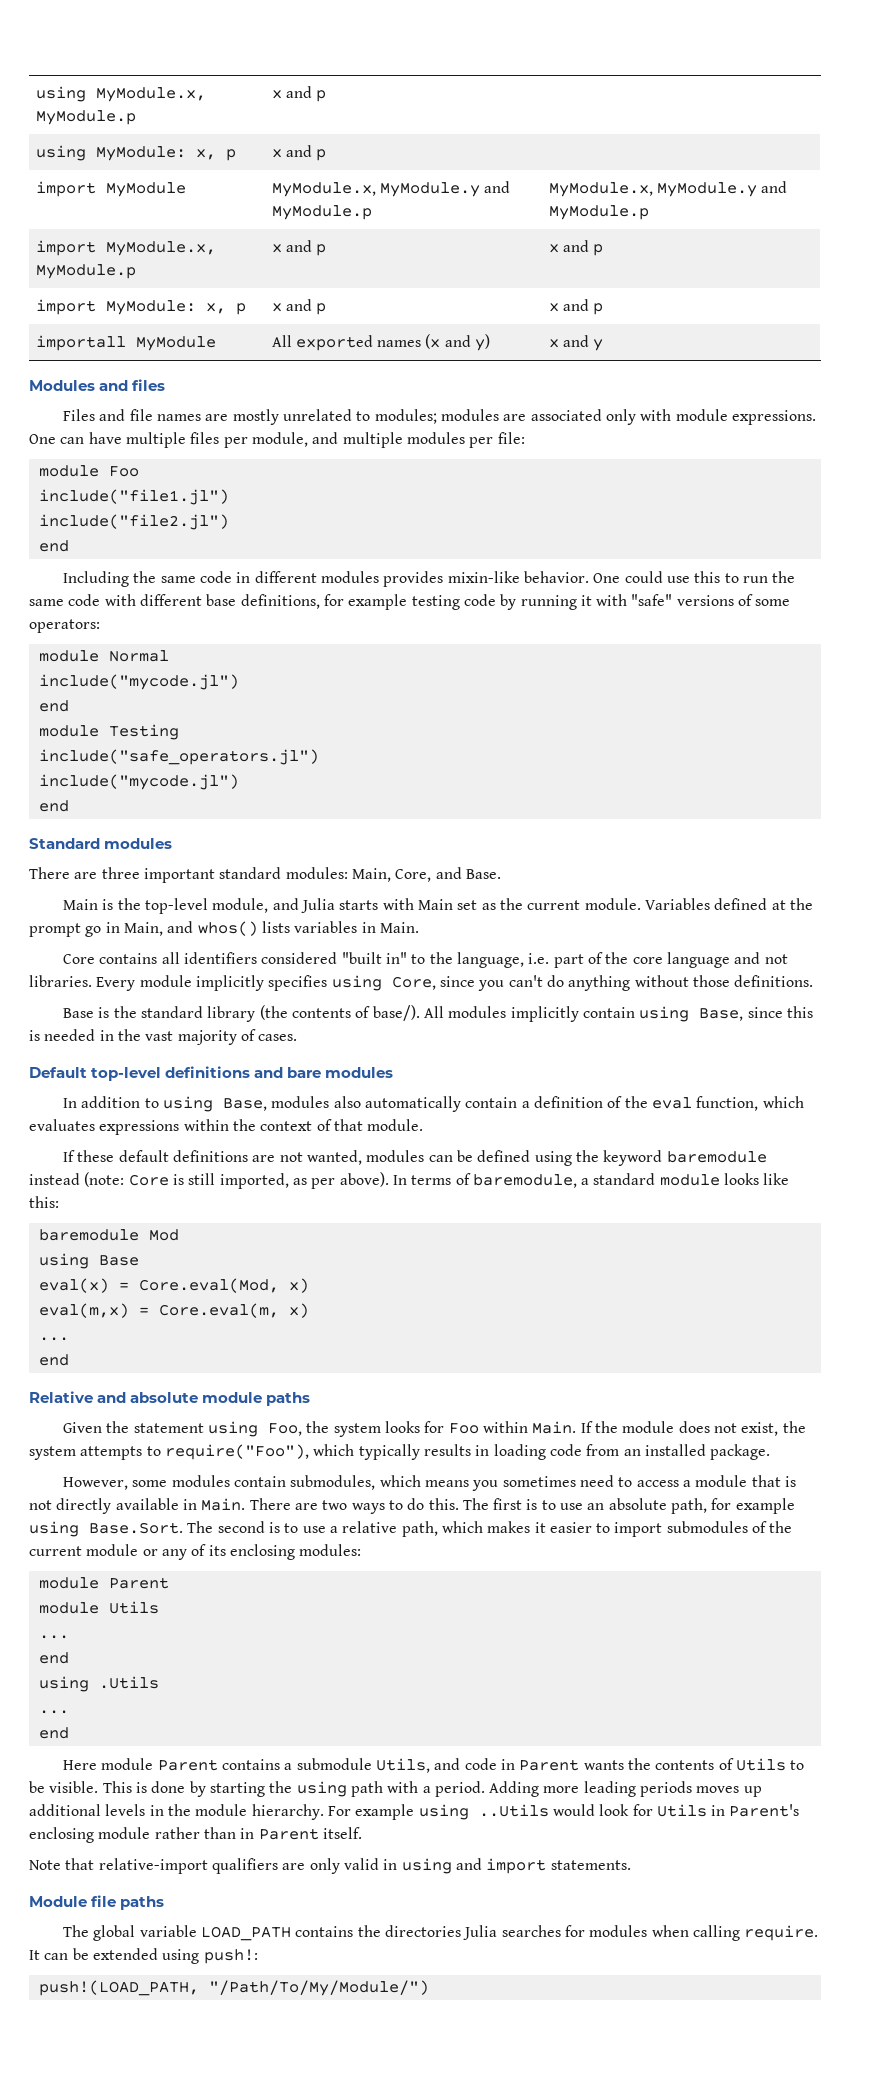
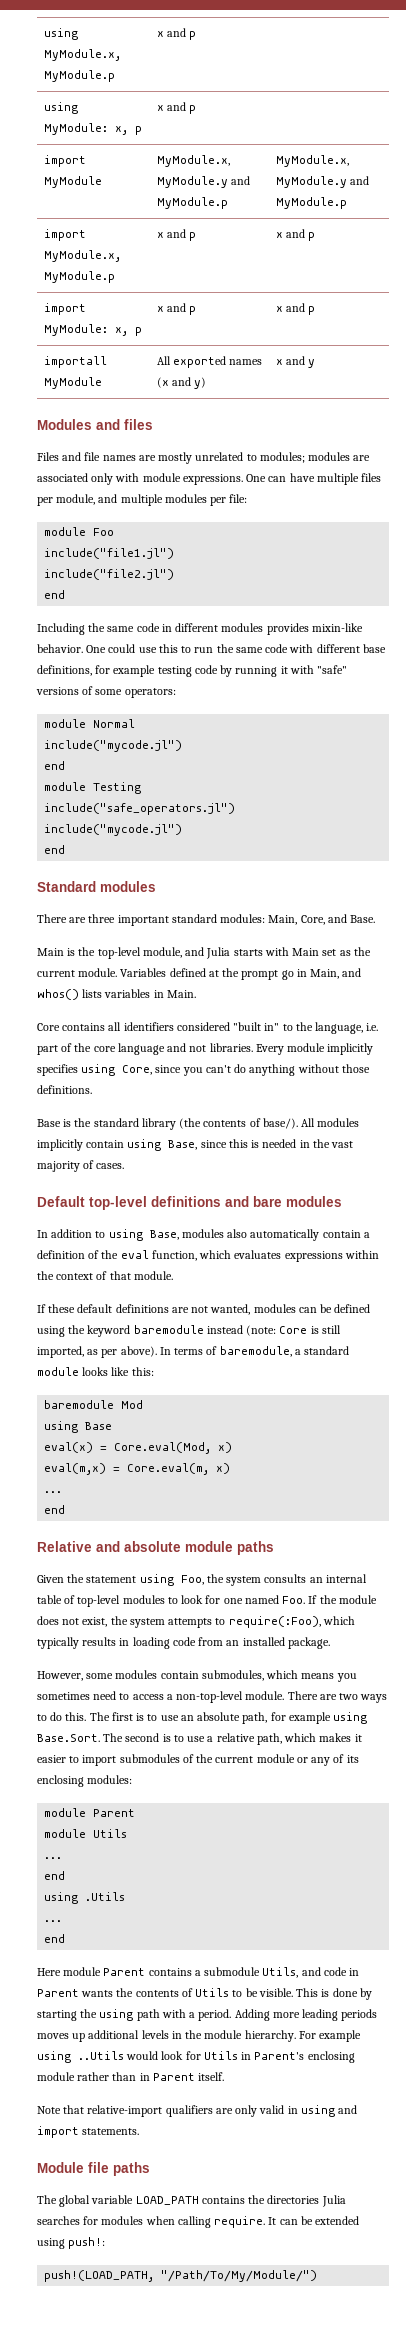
- Given the statement using Foo, the system looks for Foo within Main. If the module does not exist, the system attempts to require("Foo"), which typically results in loading code from an installed package.
+ Given the statement using Foo, the system consults an internal table of top-level modules to look for one named Foo. If the module does not exist, the system attempts to require(:Foo), which typically results in loading code from an installed package.
- However, some modules contain submodules, which means you sometimes need to access a module that is not directly available in Main.
+ However, some modules contain submodules, which means you sometimes need to access a non-top-level module.

